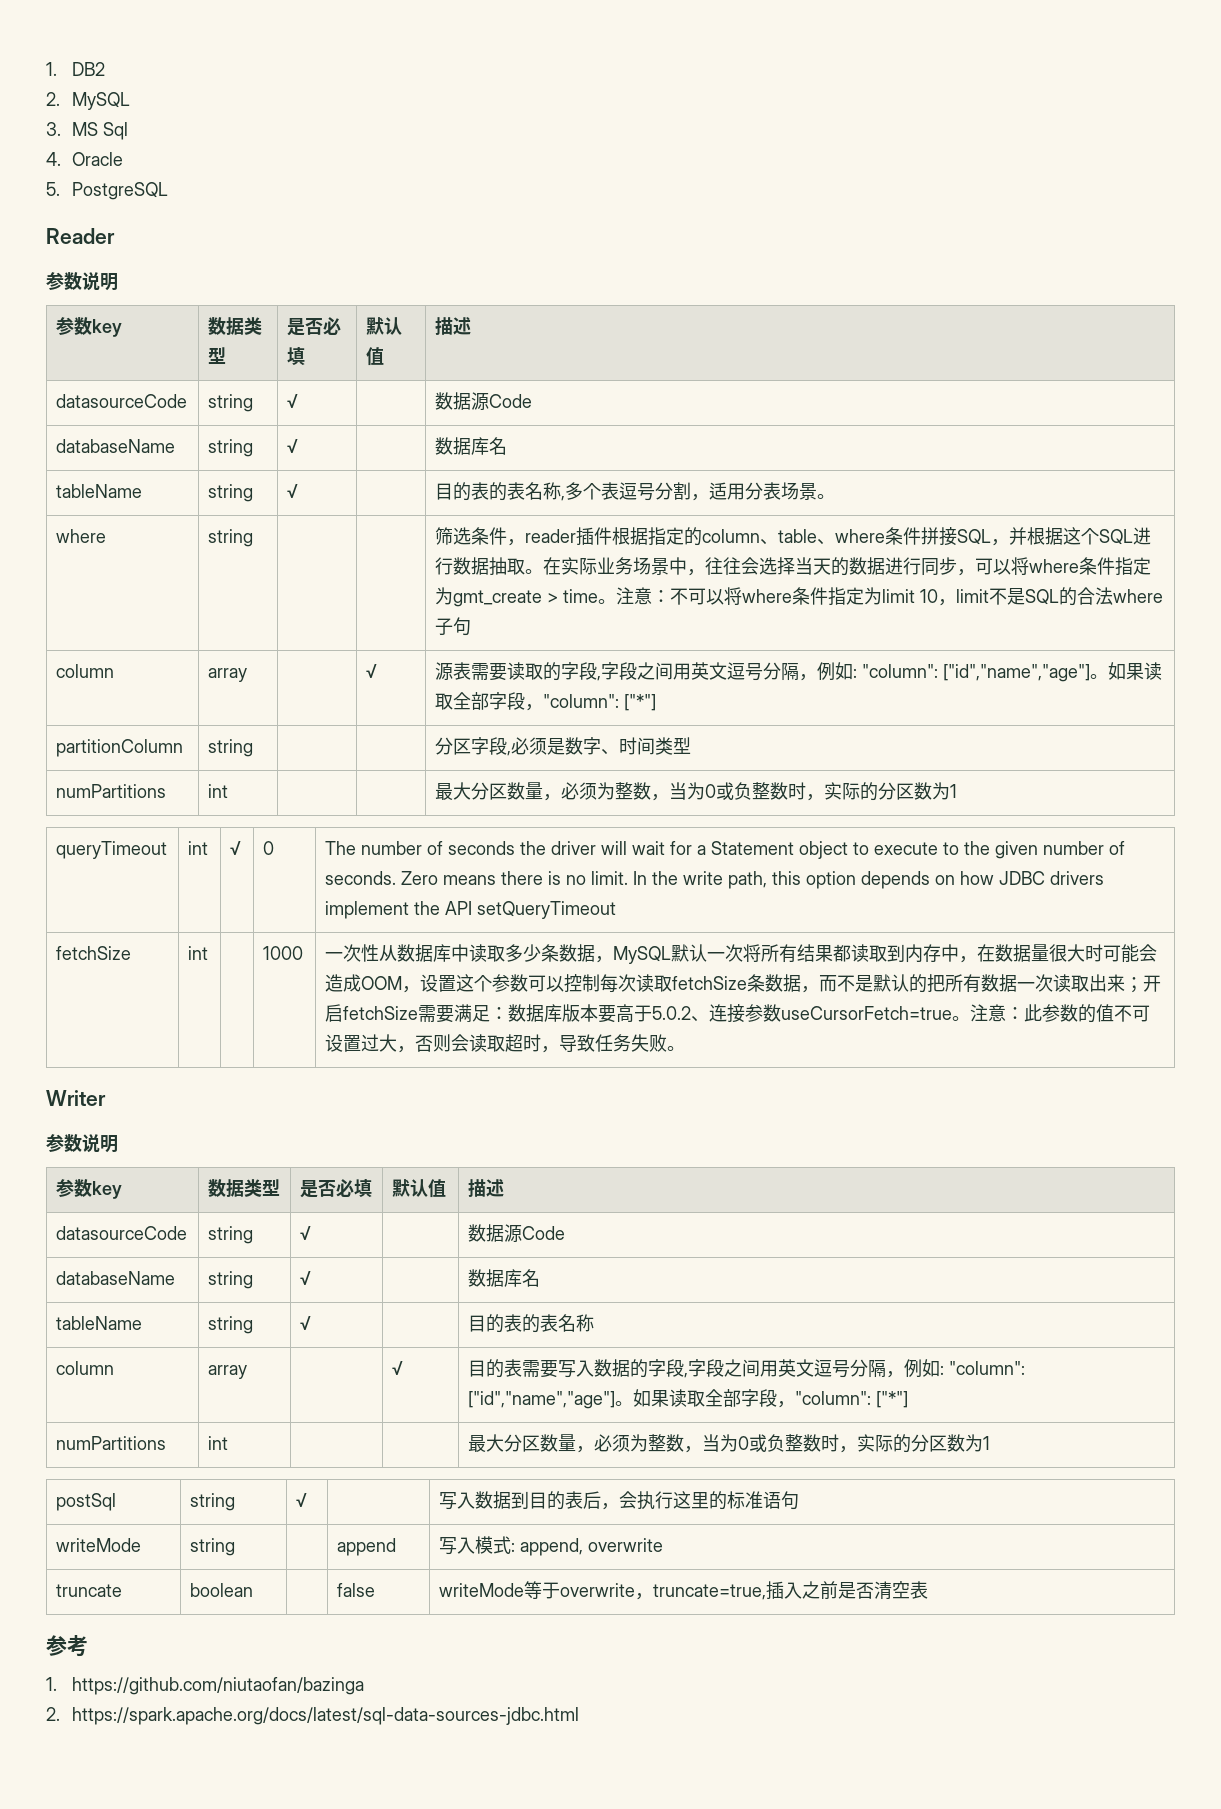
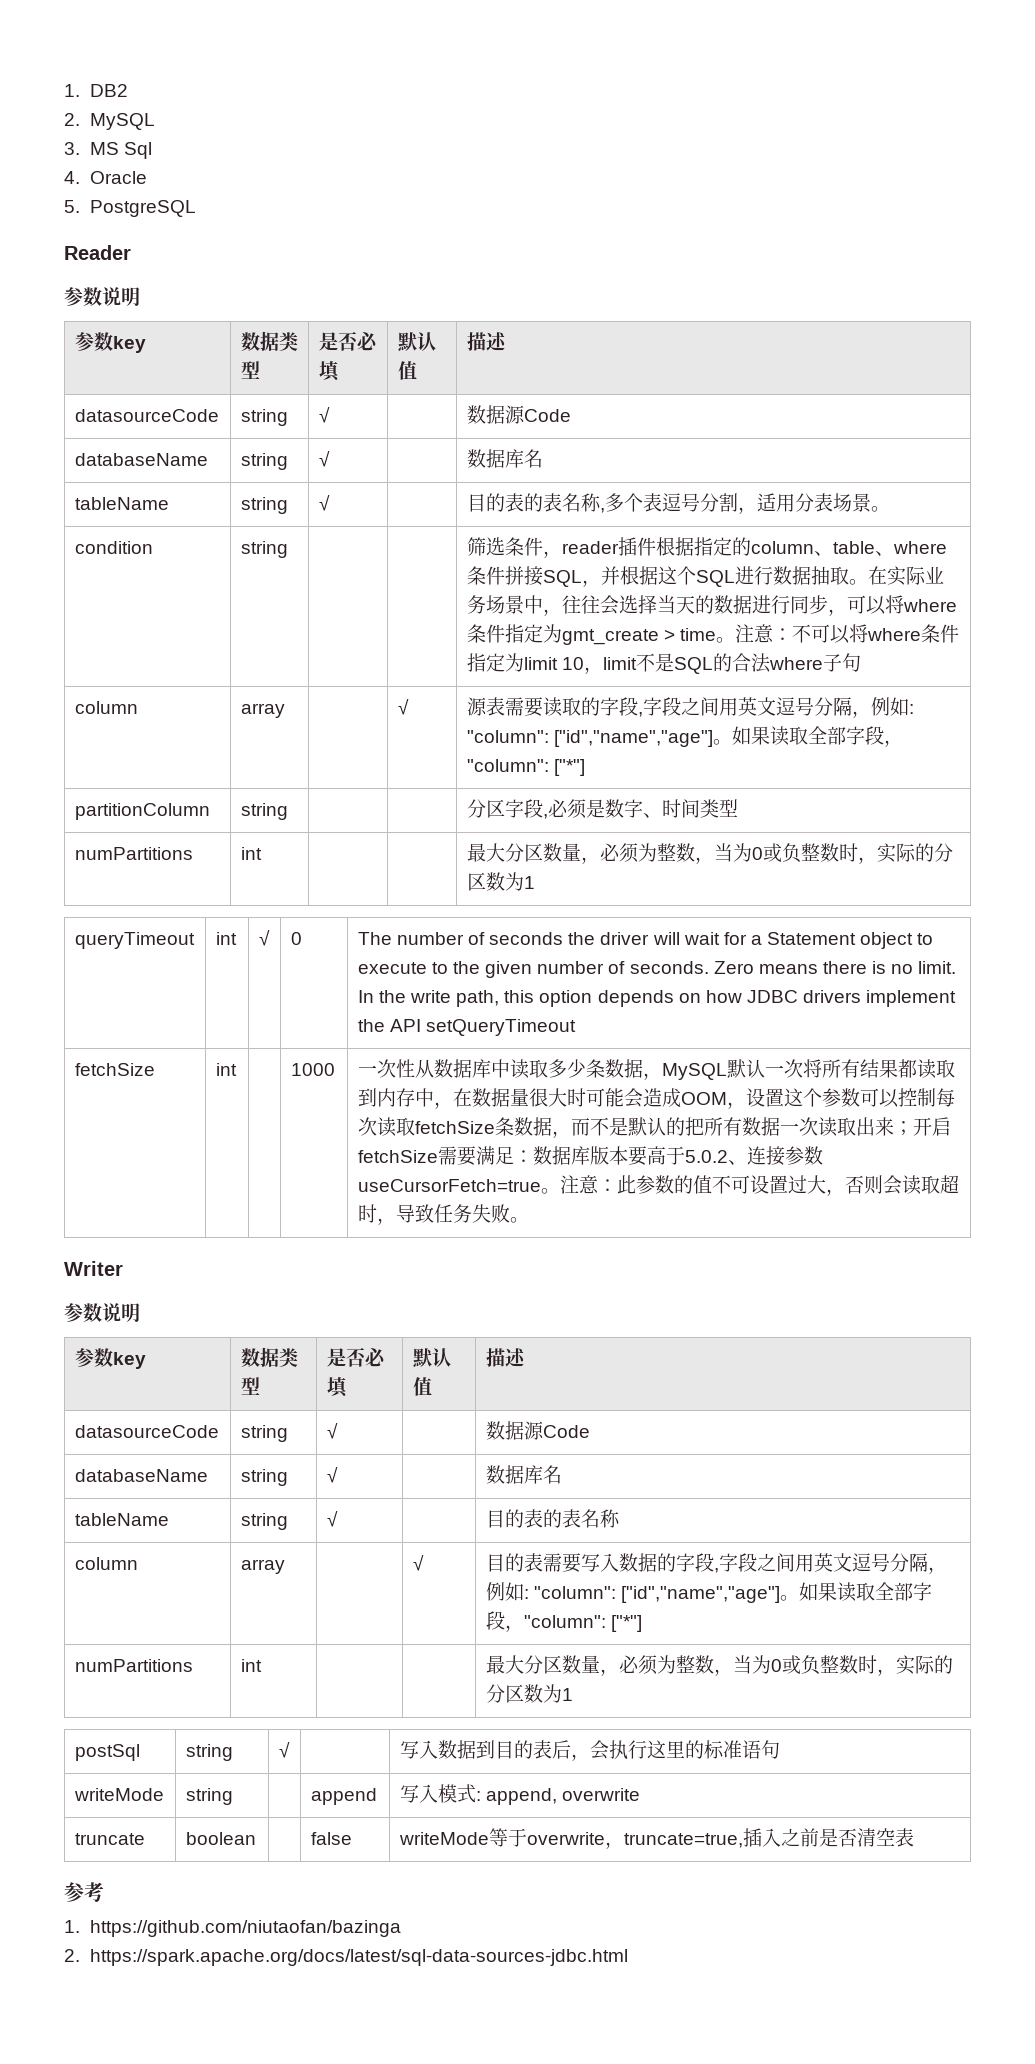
  tableName | string | √ | | 目的表的表名称,多个表逗号分割，适用分表场景。
- where
+ condition

